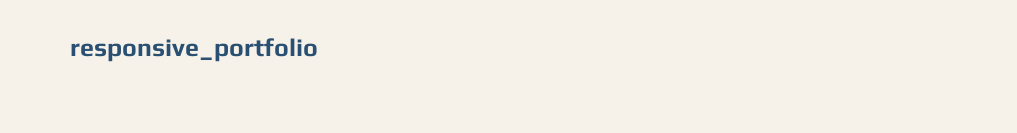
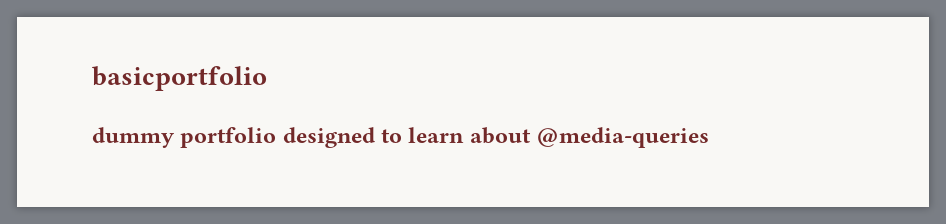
- responsive_portfolio
+ basicportfolio
+ dummy portfolio designed to learn about @media-queries

